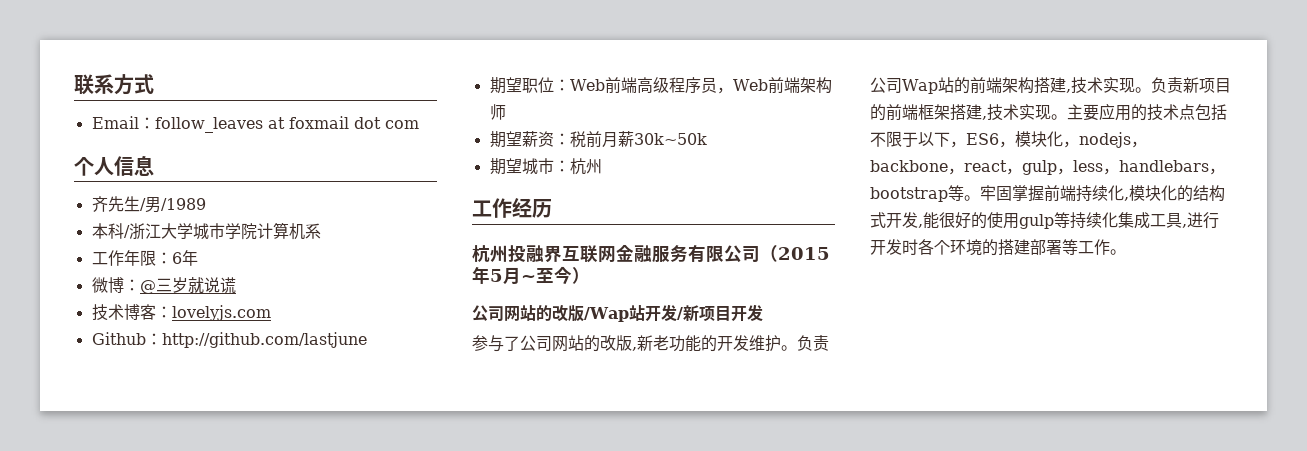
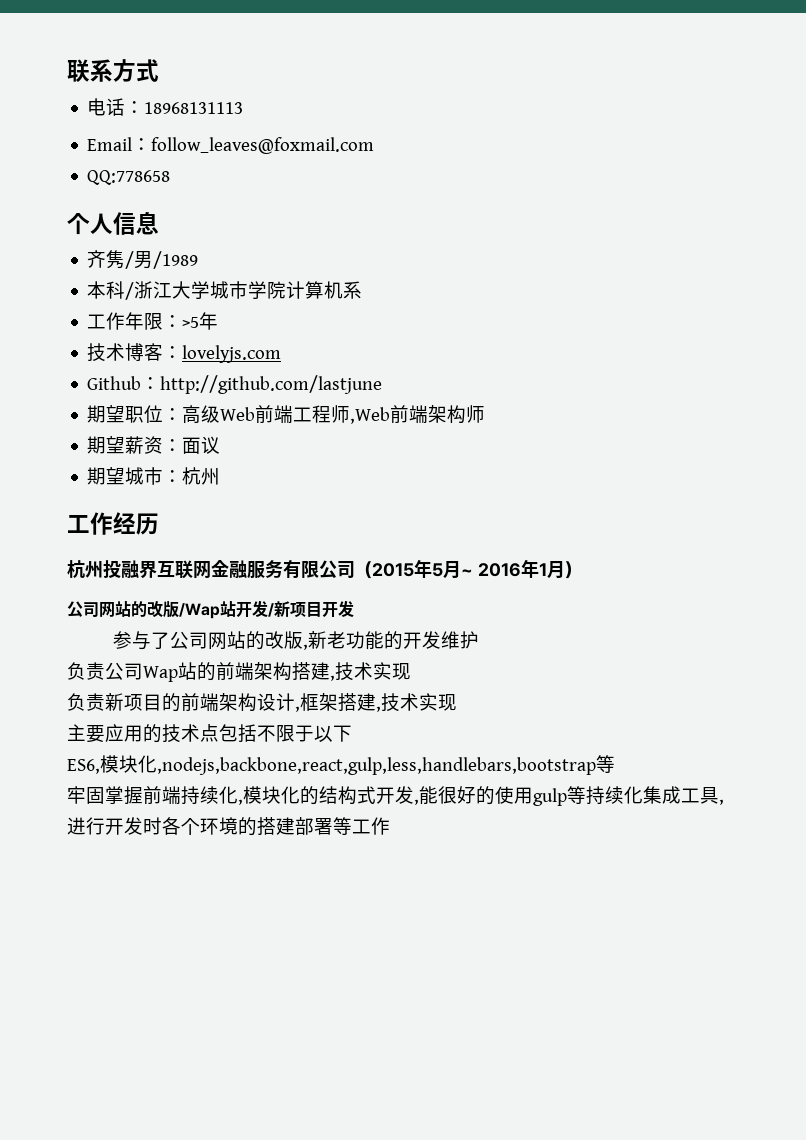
+ 电话：18968131113
- Email：follow_leaves at foxmail dot com
+ Email：follow_leaves@foxmail.com
+ QQ:778658
- 齐先生/男/1989
+ 齐隽/男/1989
- 工作年限：6年
- 微博：@三岁就说谎
+ 工作年限：>5年
- 期望职位：Web前端高级程序员，Web前端架构师
+ 期望职位：高级Web前端工程师,Web前端架构师
- 期望薪资：税前月薪30k~50k
+ 期望薪资：面议
- 杭州投融界互联网金融服务有限公司（2015年5月~至今）
+ 杭州投融界互联网金融服务有限公司（2015年5月~ 2016年1月）
- 参与了公司网站的改版,新老功能的开发维护。负责公司Wap站的前端架构搭建,技术实现。负责新项目的前端框架搭建,技术实现。主要应用的技术点包括不限于以下，ES6，模块化，nodejs，backbone，react，gulp，less，handlebars，bootstrap等。牢固掌握前端持续化,模块化的结构式开发,能很好的使用gulp等持续化集成工具,进行开发时各个环境的搭建部署等工作。
+ 参与了公司网站的改版,新老功能的开发维护
+ 负责公司Wap站的前端架构搭建,技术实现
+ 负责新项目的前端架构设计,框架搭建,技术实现
+ 主要应用的技术点包括不限于以下
+ ES6,模块化,nodejs,backbone,react,gulp,less,handlebars,bootstrap等
+ 牢固掌握前端持续化,模块化的结构式开发,能很好的使用gulp等持续化集成工具,进行开发时各个环境的搭建部署等工作

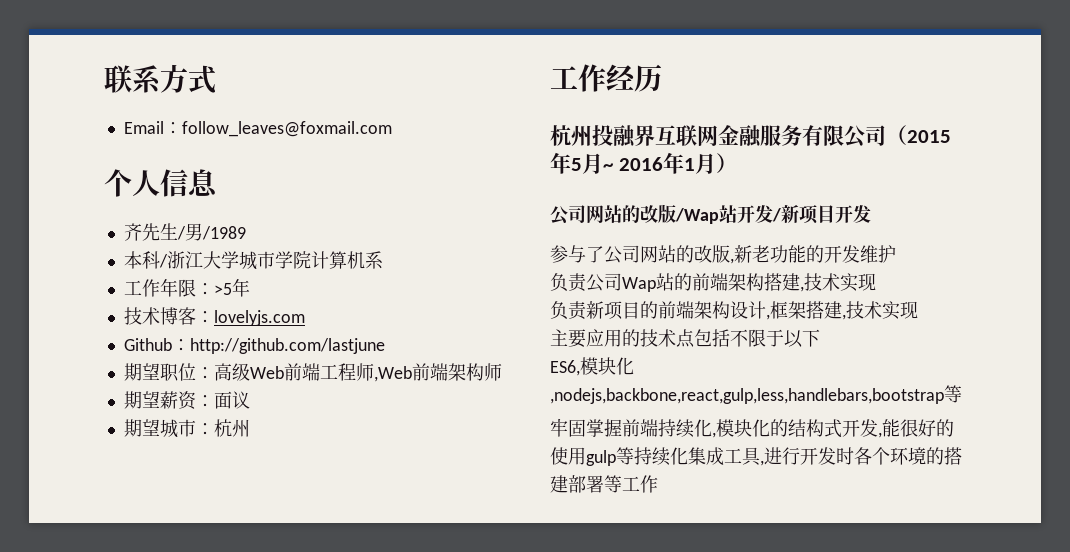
- 电话：18968131113
- QQ:778658
- 齐隽/男/1989
+ 齐先生/男/1989

